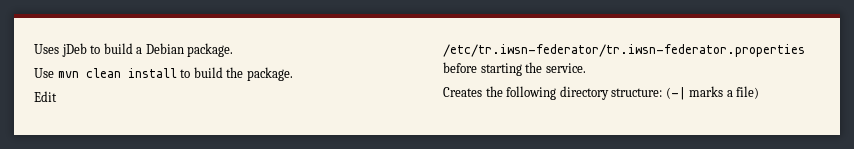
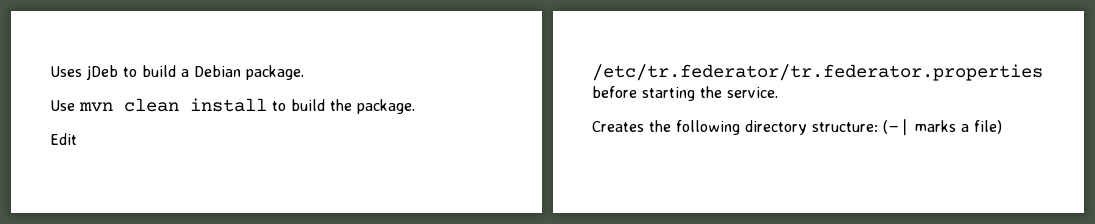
- Edit /etc/tr.iwsn-federator/tr.iwsn-federator.properties before starting the service.
+ Edit /etc/tr.federator/tr.federator.properties before starting the service.

